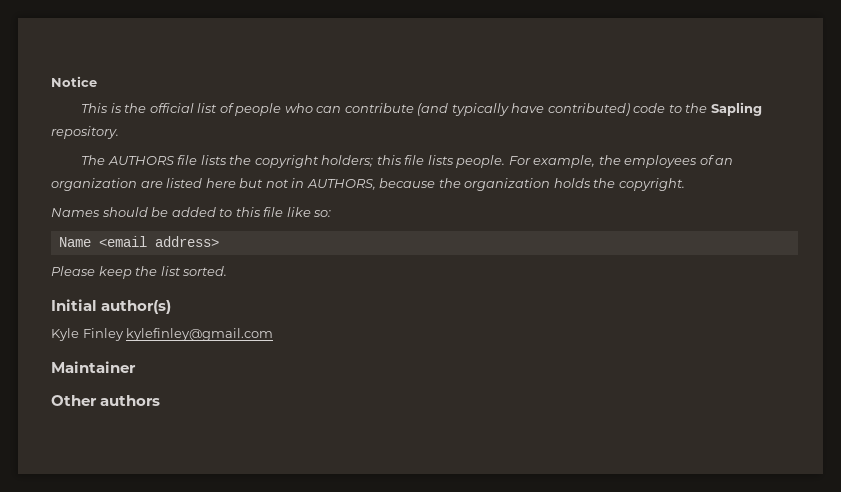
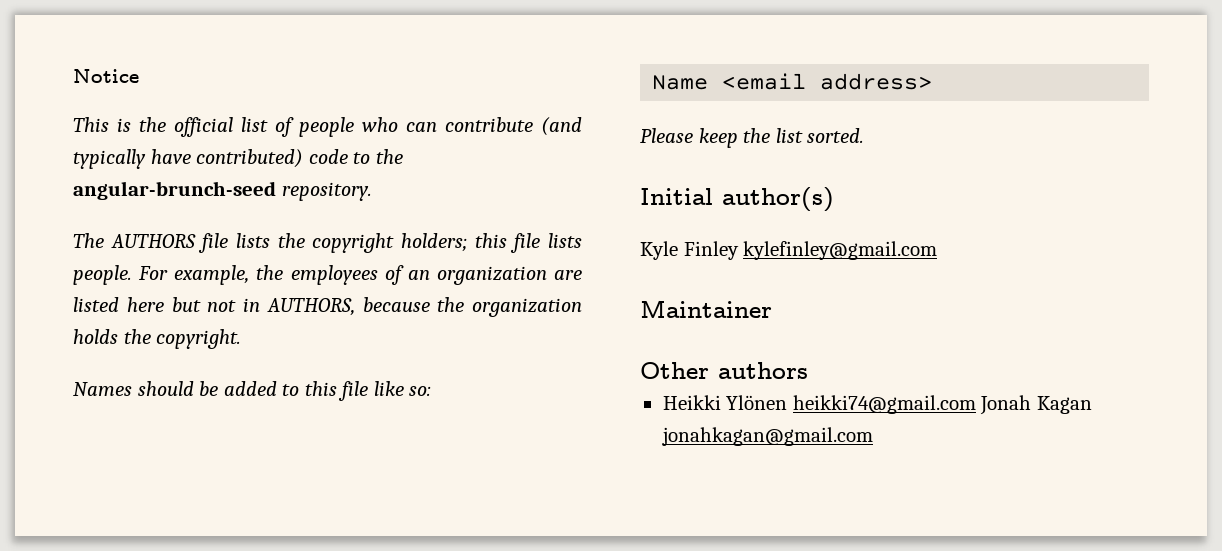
- This is the official list of people who can contribute (and typically have contributed) code to the Sapling repository.
+ This is the official list of people who can contribute (and typically have contributed) code to the angular-brunch-seed repository.
+ Heikki Ylönen heikki74@gmail.com Jonah Kagan jonahkagan@gmail.com

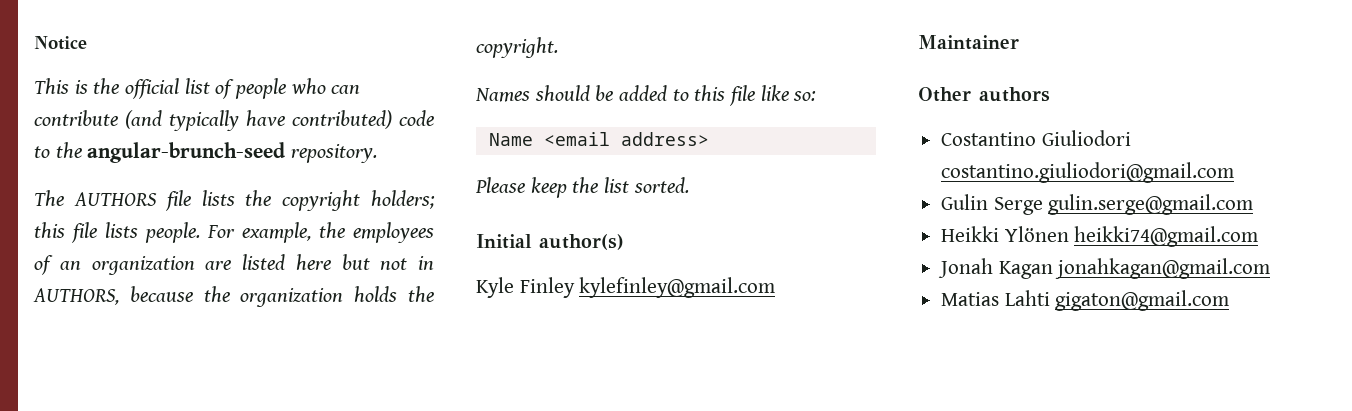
+ Costantino Giuliodori costantino.giuliodori@gmail.com
+ Gulin Serge gulin.serge@gmail.com
- Heikki Ylönen heikki74@gmail.com Jonah Kagan jonahkagan@gmail.com
+ Heikki Ylönen heikki74@gmail.com
+ Jonah Kagan jonahkagan@gmail.com
+ Matias Lahti gigaton@gmail.com

